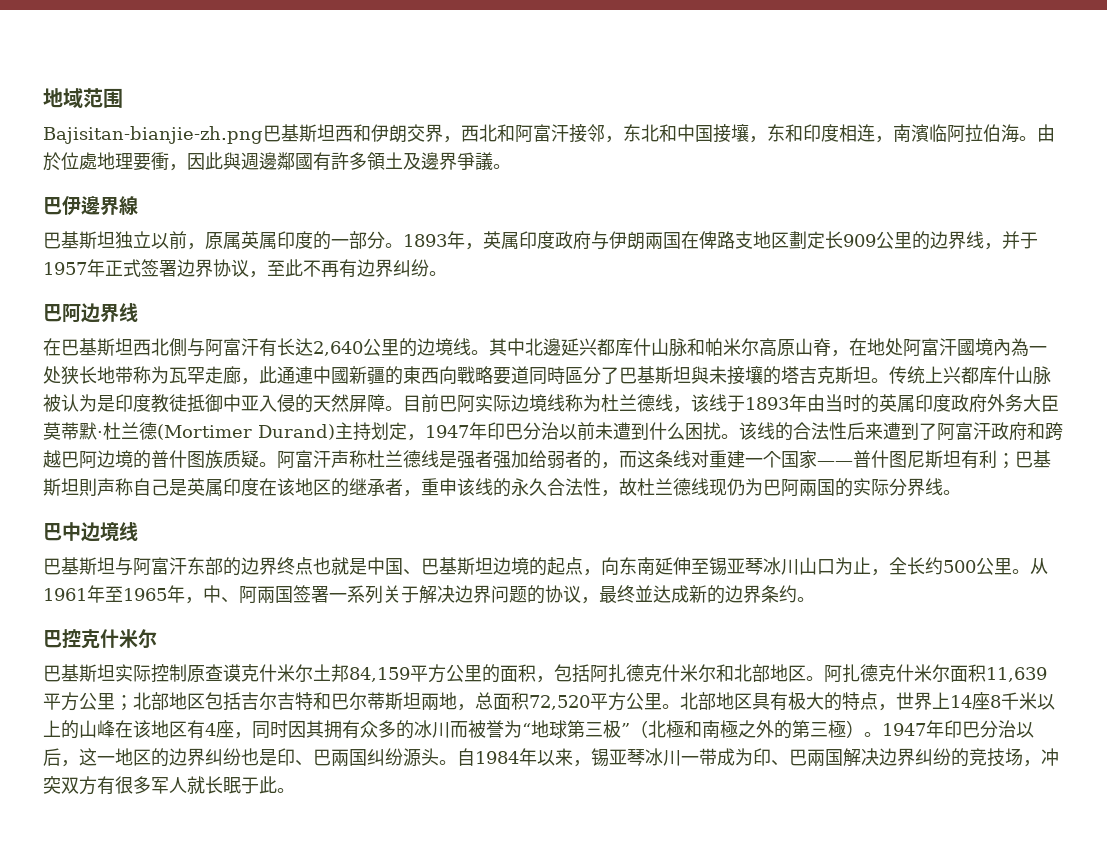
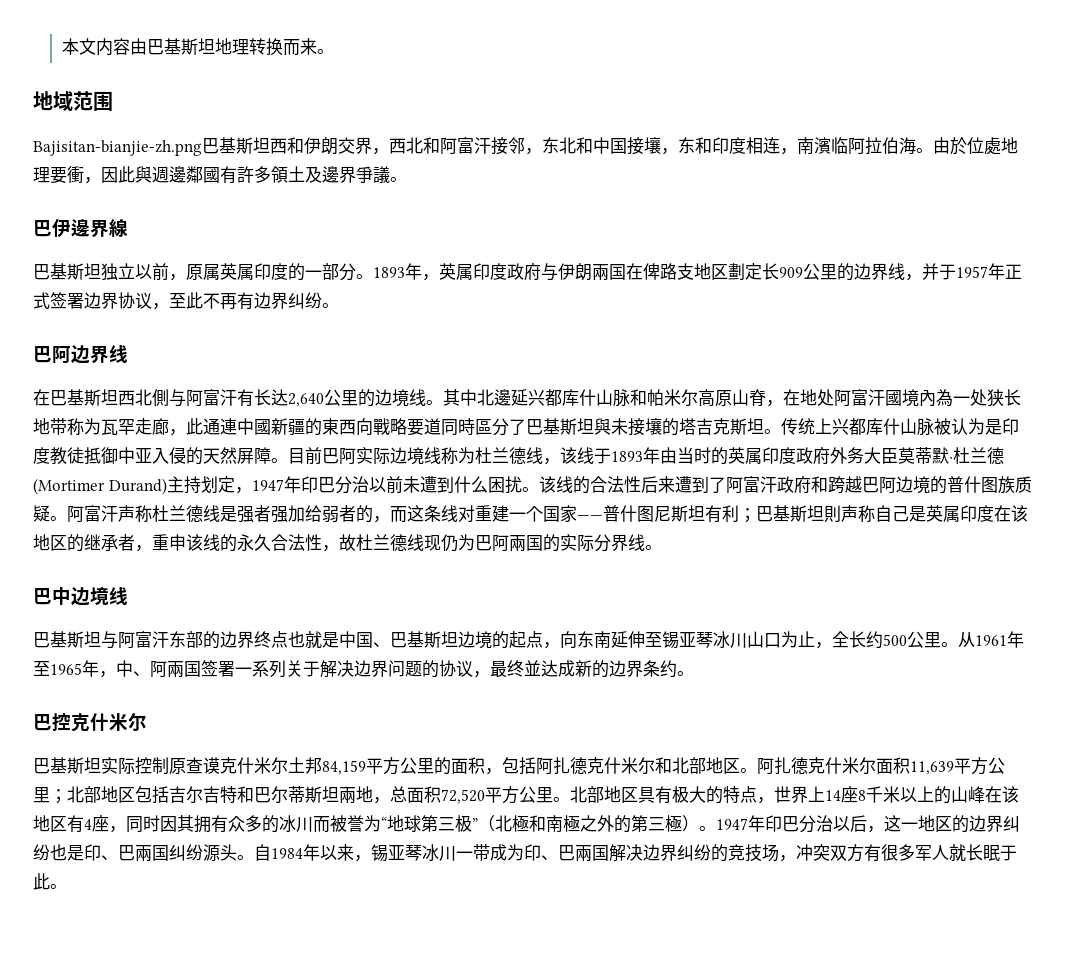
+ 本文内容由巴基斯坦地理转换而来。

